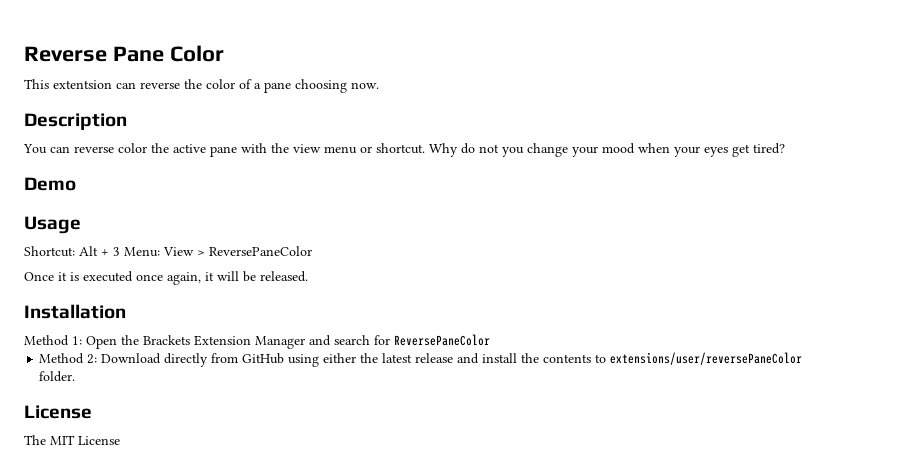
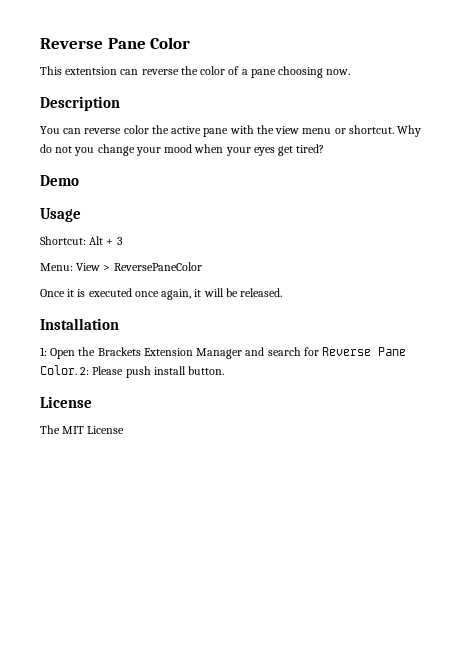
- Shortcut: Alt + 3 Menu: View > ReversePaneColor
+ Shortcut: Alt + 3
+ Menu: View > ReversePaneColor
- Method 1: Open the Brackets Extension Manager and search for ReversePaneColor
- Method 2: Download directly from GitHub using either the latest release and install the contents to extensions/user/reversePaneColor folder.
+ 1: Open the Brackets Extension Manager and search for Reverse Pane Color. 2: Please push install button.

